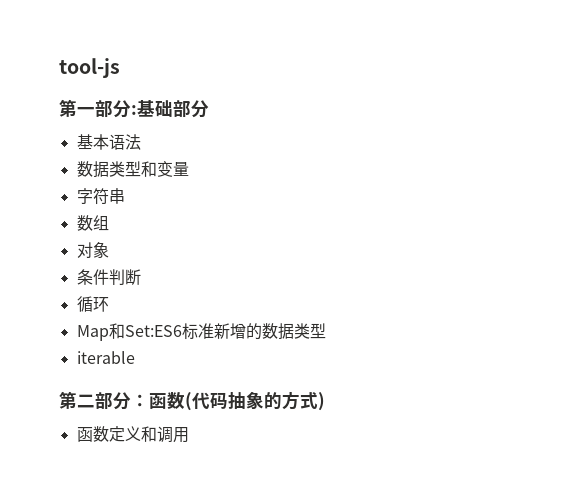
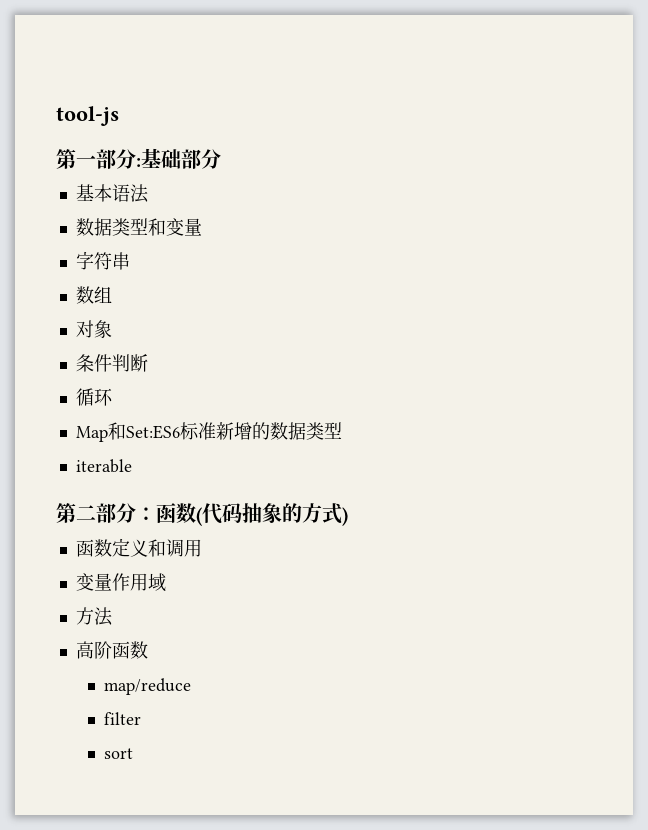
+ 变量作用域
+ 方法
+ 高阶函数
+ map/reduce
+ filter
+ sort

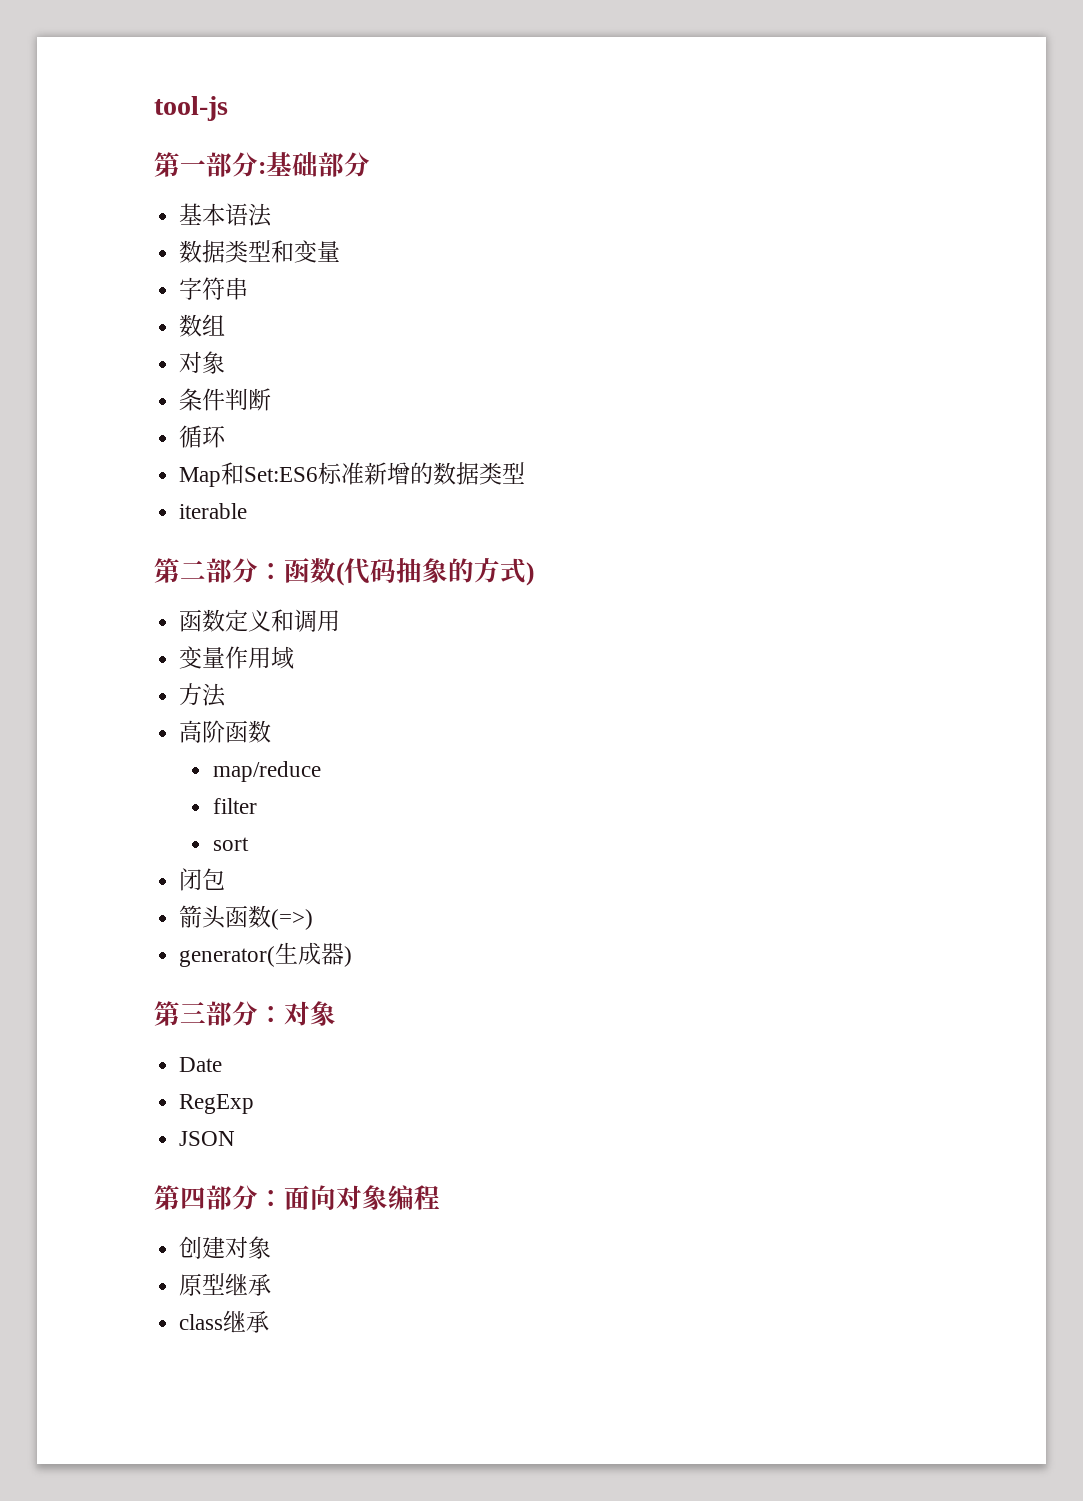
+ 闭包
+ 箭头函数(=>)
+ generator(生成器)
+ 第三部分：对象
+ Date
+ RegExp
+ JSON
+ 第四部分：面向对象编程
+ 创建对象
+ 原型继承
+ class继承

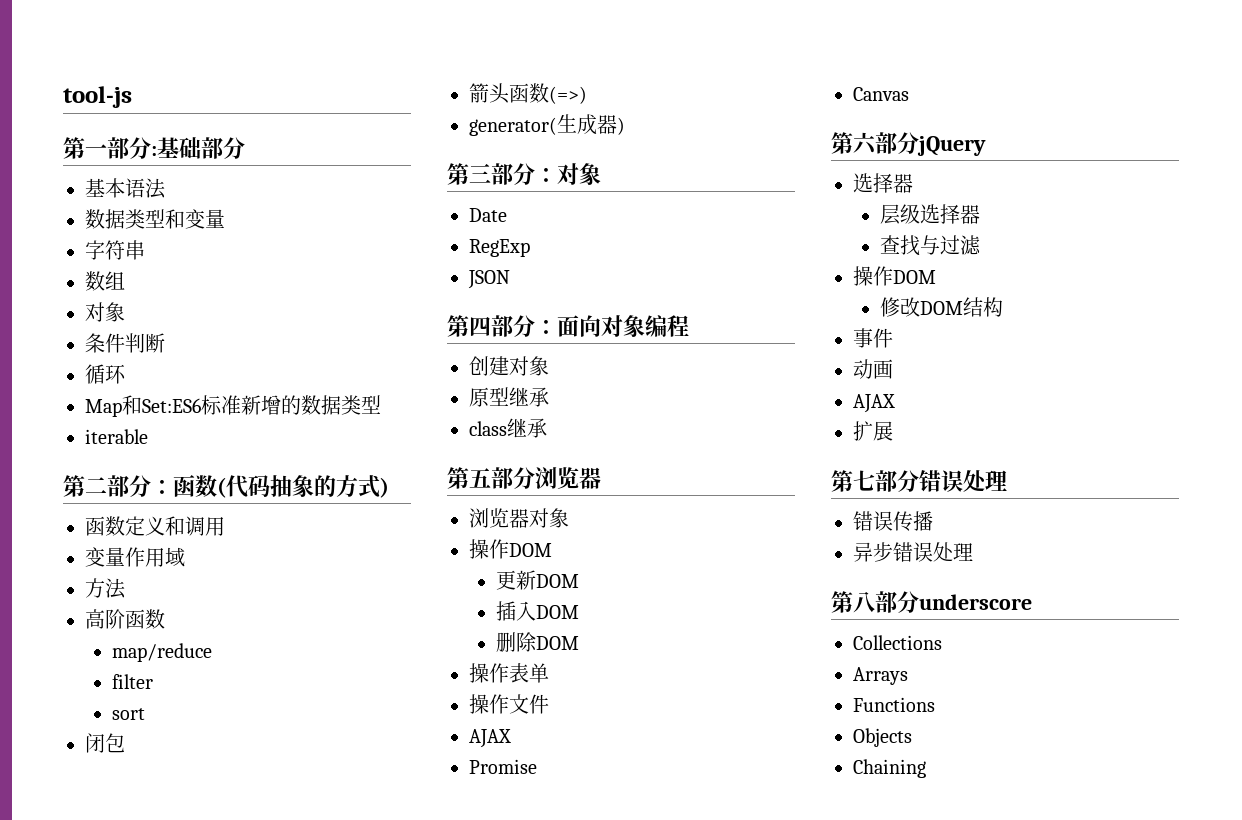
+ 第五部分浏览器
+ 浏览器对象
+ 操作DOM
+ 更新DOM
+ 插入DOM
+ 删除DOM
+ 操作表单
+ 操作文件
+ AJAX
+ Promise
+ Canvas
+ 第六部分jQuery
+ 选择器
+ 层级选择器
+ 查找与过滤
+ 操作DOM
+ 修改DOM结构
+ 事件
+ 动画
+ AJAX
+ 扩展
+ 第七部分错误处理
+ 错误传播
+ 异步错误处理
+ 第八部分underscore
+ Collections
+ Arrays
+ Functions
+ Objects
+ Chaining

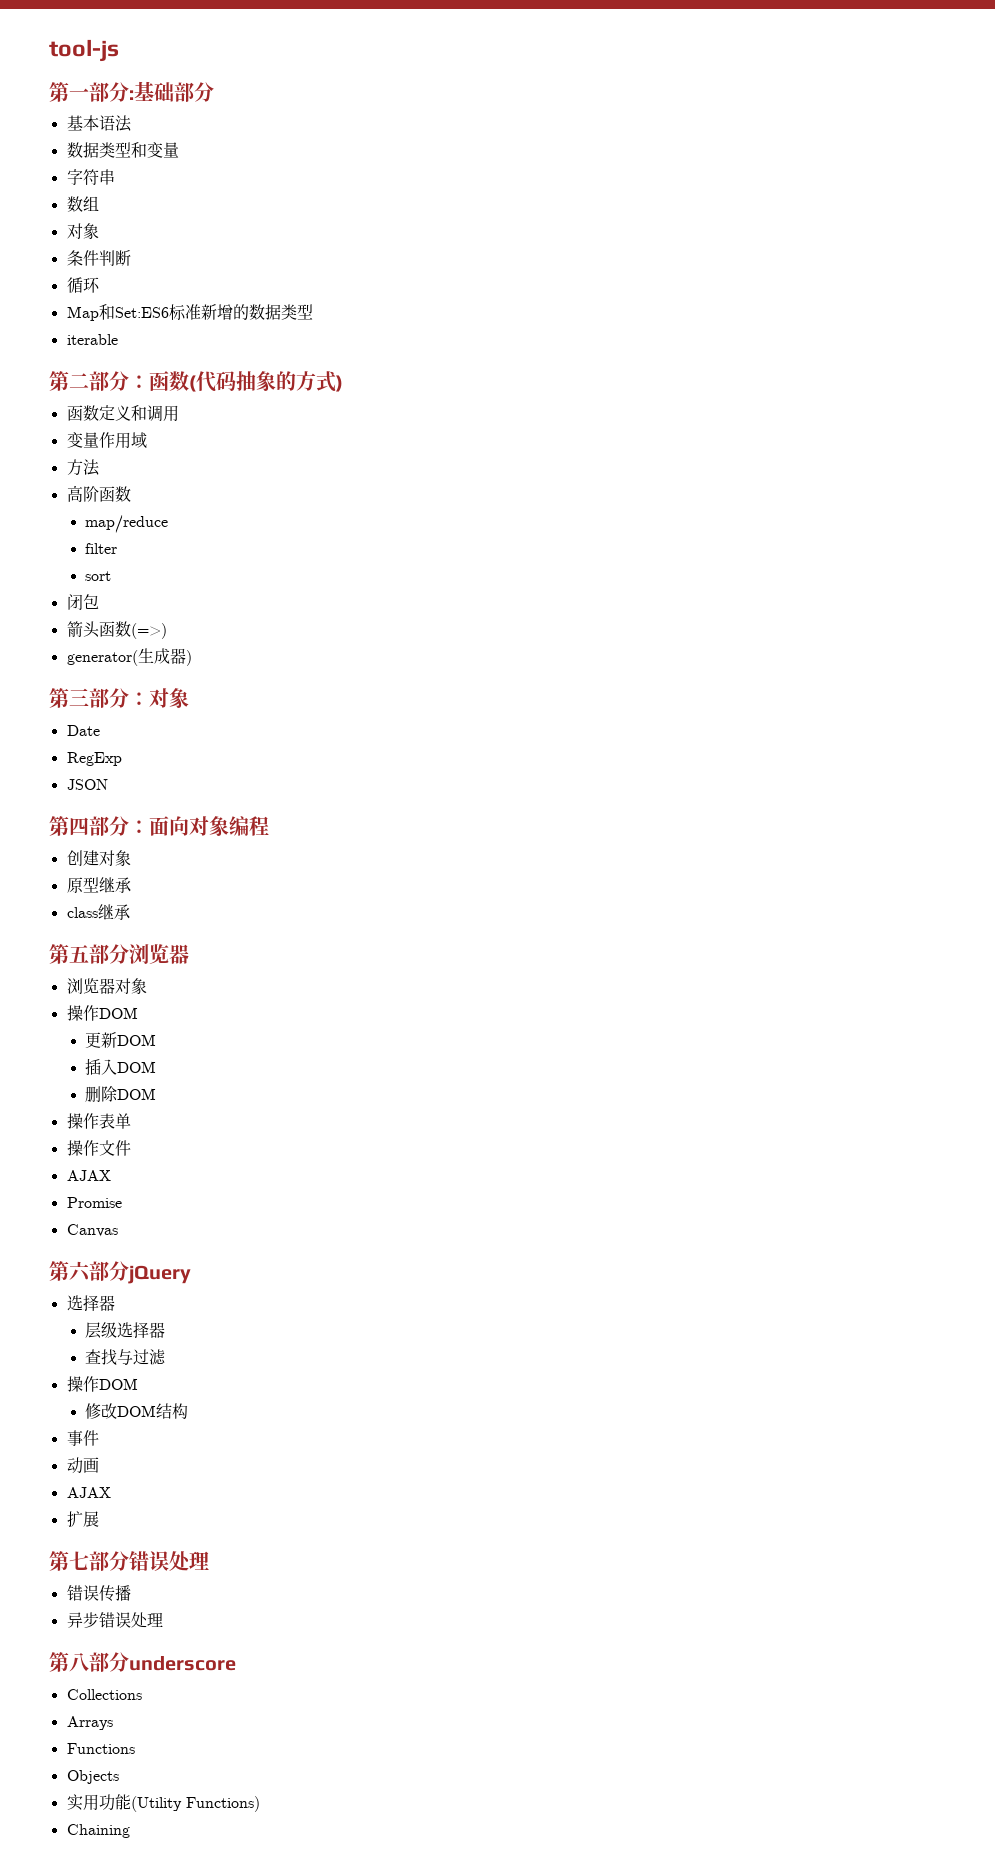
+ 实用功能(Utility Functions)

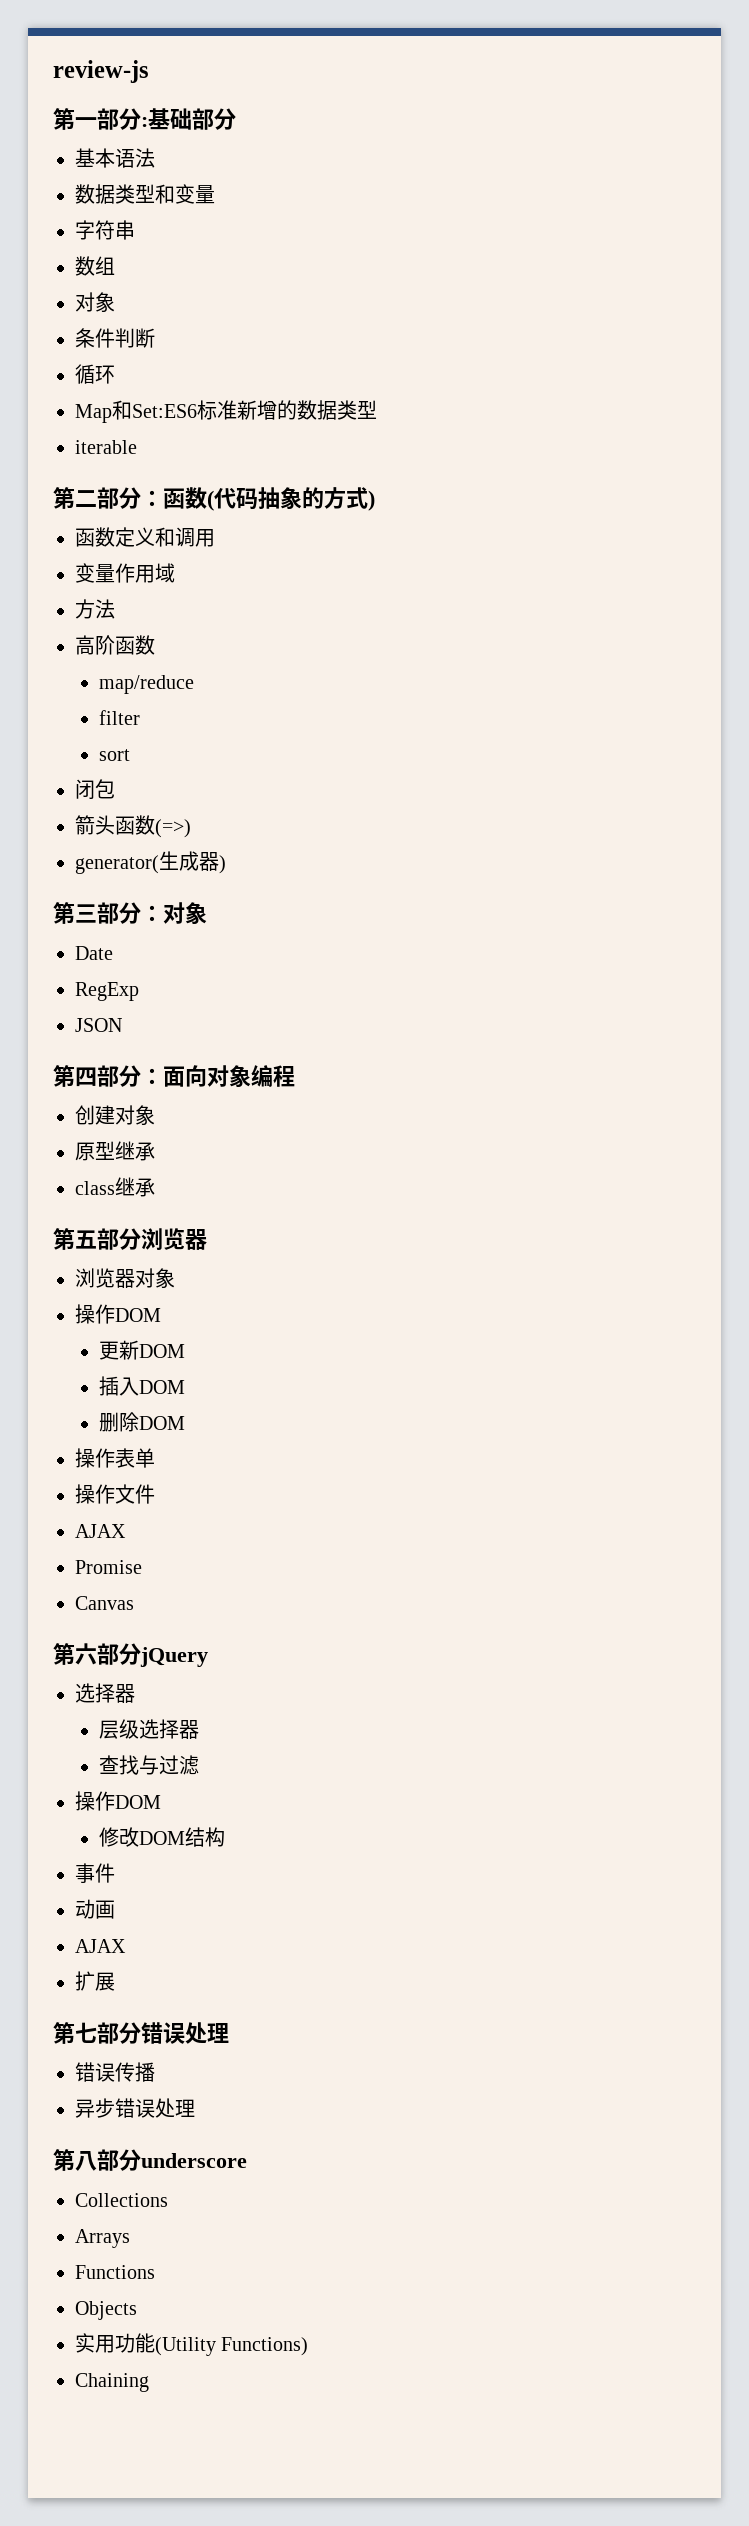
- tool-js
+ review-js

